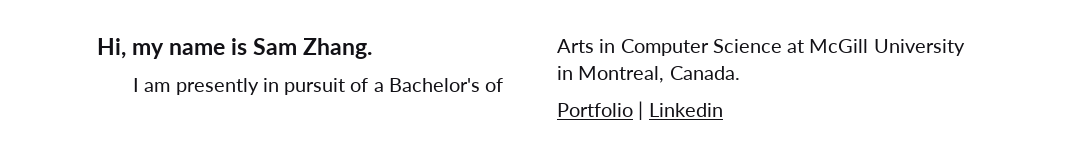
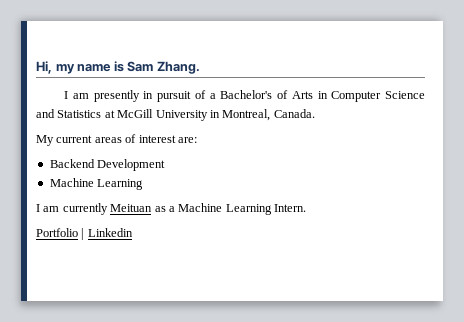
- I am presently in pursuit of a Bachelor's of Arts in Computer Science at McGill University in Montreal, Canada.
+ I am presently in pursuit of a Bachelor's of Arts in Computer Science and Statistics at McGill University in Montreal, Canada.
+ My current areas of interest are:
+ Backend Development
+ Machine Learning
+ I am currently Meituan as a Machine Learning Intern.

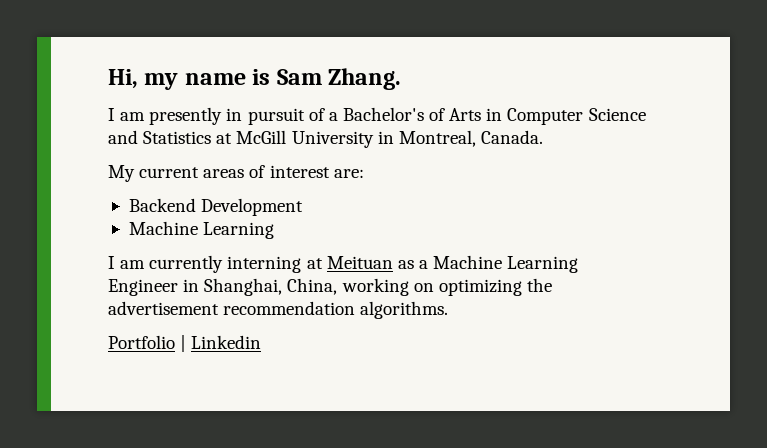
- I am currently Meituan as a Machine Learning Intern.
+ I am currently interning at Meituan as a Machine Learning Engineer in Shanghai, China, working on optimizing the advertisement recommendation algorithms.

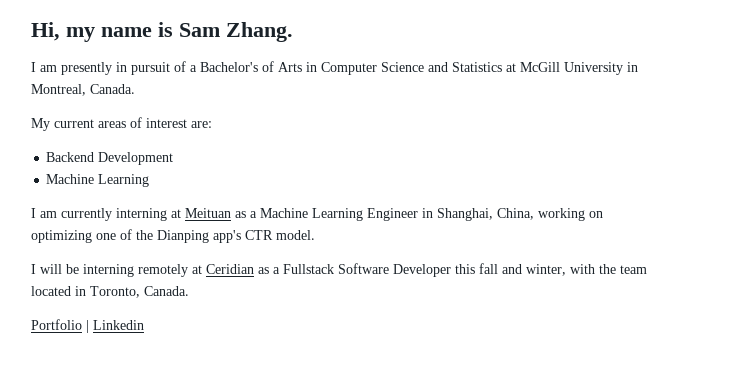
- I am currently interning at Meituan as a Machine Learning Engineer in Shanghai, China, working on optimizing the advertisement recommendation algorithms.
+ I am currently interning at Meituan as a Machine Learning Engineer in Shanghai, China, working on optimizing one of the Dianping app's CTR model.
+ I will be interning remotely at Ceridian as a Fullstack Software Developer this fall and winter, with the team located in Toronto, Canada.

